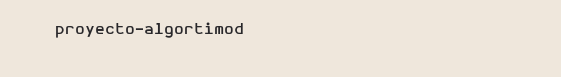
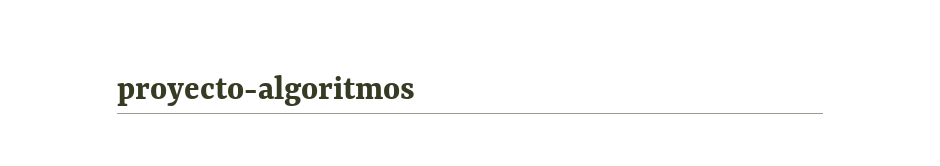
- proyecto-algortimod
+ proyecto-algoritmos

